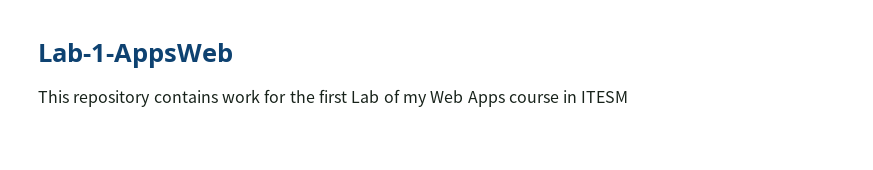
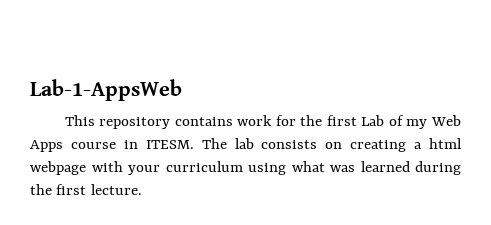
- This repository contains work for the first Lab of my Web Apps course in ITESM
+ This repository contains work for the first Lab of my Web Apps course in ITESM. The lab consists on creating a html webpage with your curriculum using what was learned during the first lecture.

